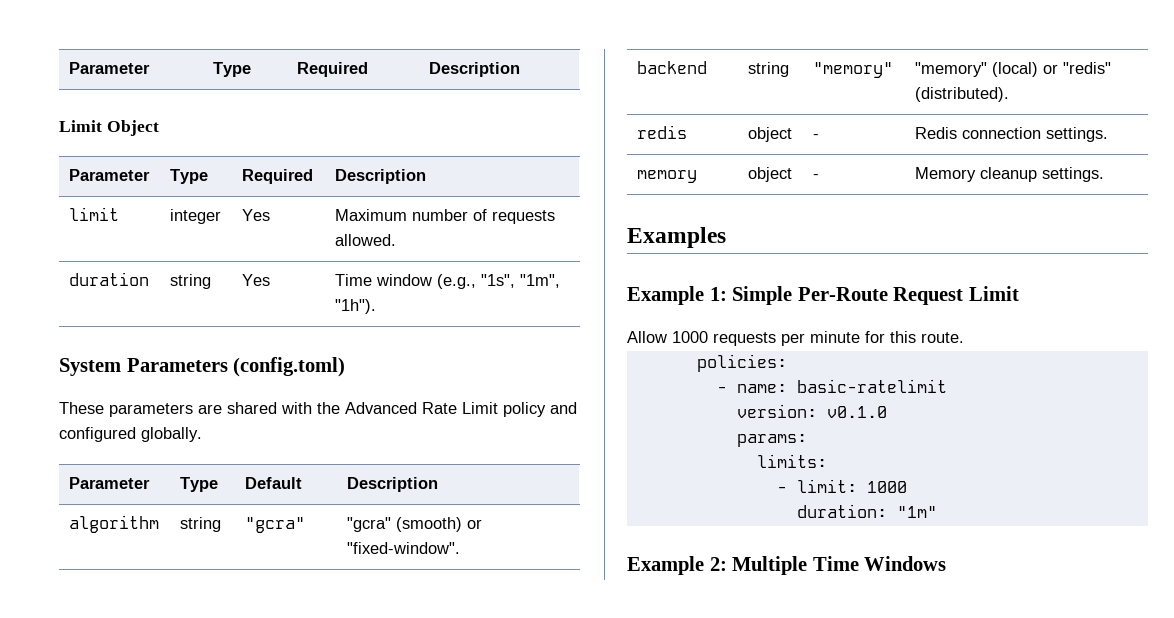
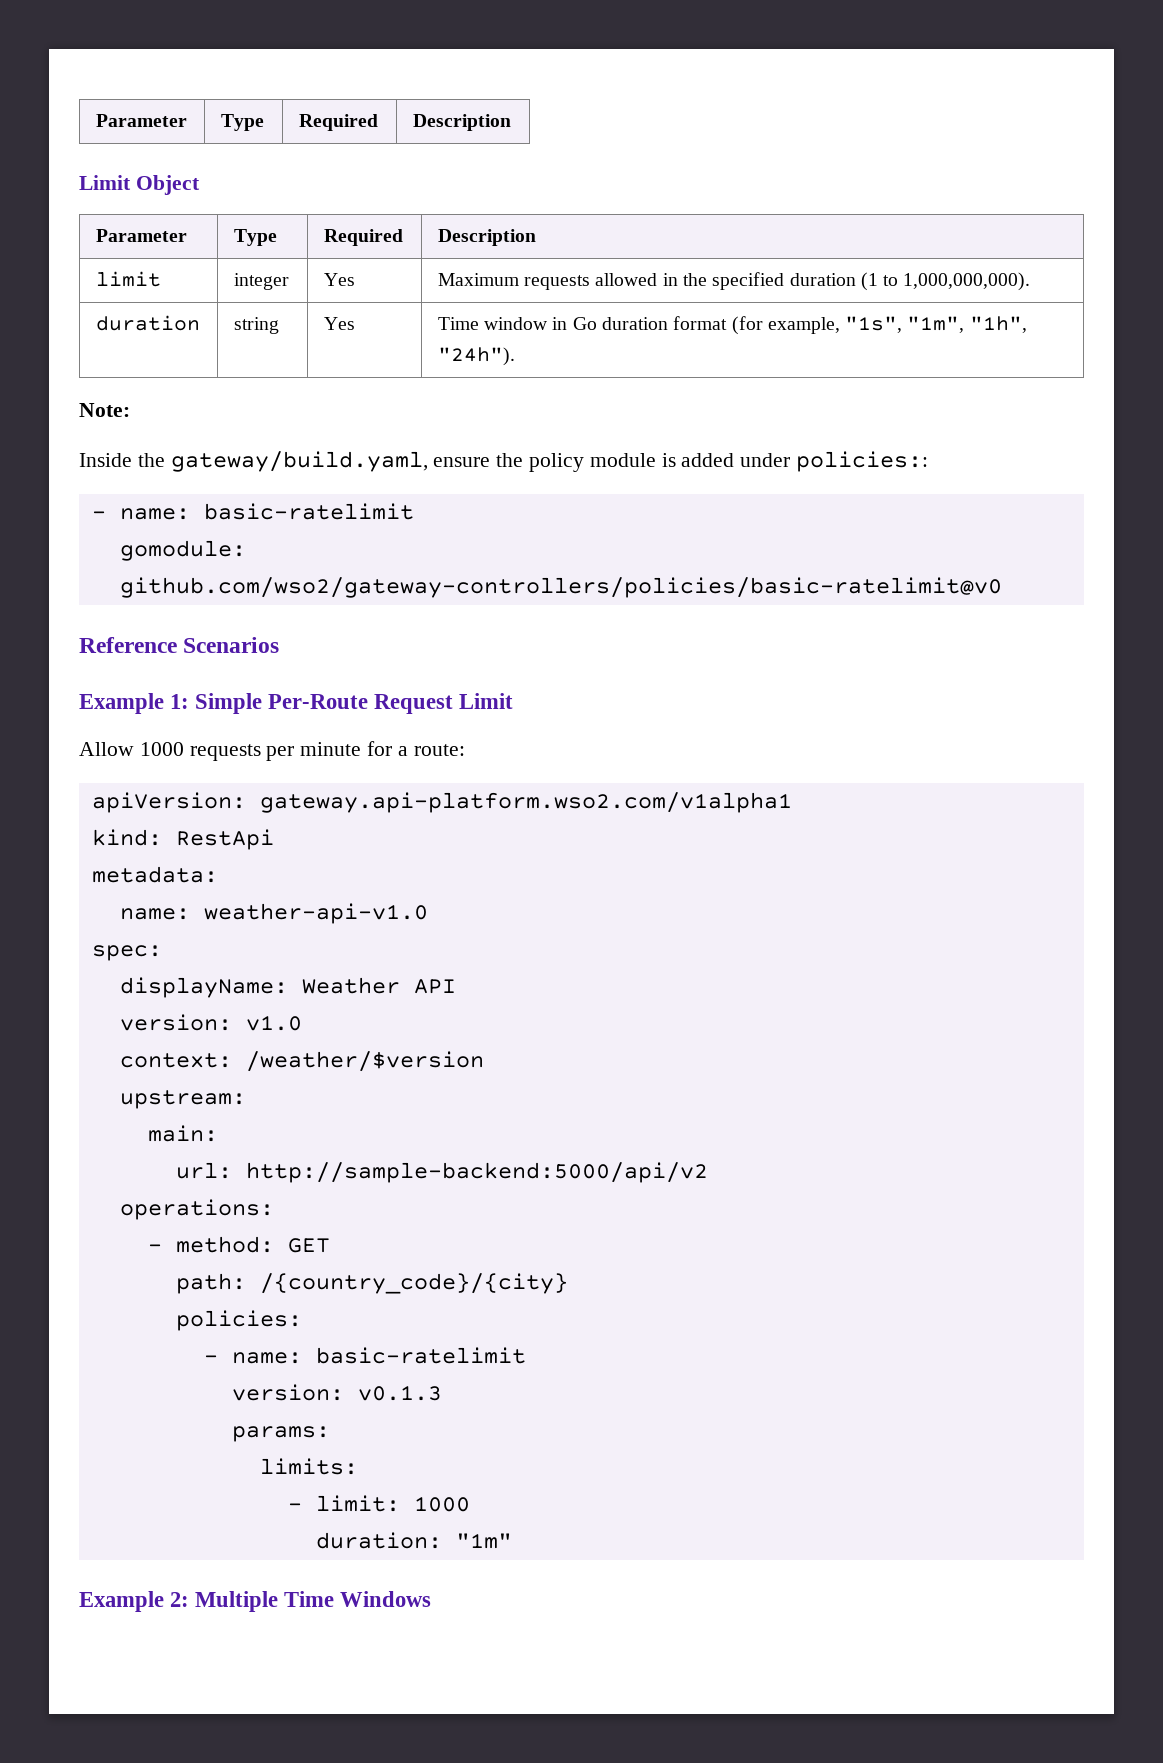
- limit | integer | Yes | Maximum number of requests allowed.
+ limit | integer | Yes | Maximum requests allowed in the specified duration (1 to 1,000,000,000).
- duration | string | Yes | Time window (e.g., "1s", "1m", "1h").
- System Parameters (config.toml)
- These parameters are shared with the Advanced Rate Limit policy and configured globally.
- Parameter | Type | Default | Description
- algorithm | string | "gcra" | "gcra" (smooth) or "fixed-window".
- backend | string | "memory" | "memory" (local) or "redis" (distributed).
- redis | object | - | Redis connection settings.
- memory | object | - | Memory cleanup settings.
- Examples
+ duration | string | Yes | Time window in Go duration format (for example, "1s", "1m", "1h", "24h").
+ Note:
+ Inside the gateway/build.yaml, ensure the policy module is added under policies::
+ - name: basic-ratelimit
+ gomodule: github.com/wso2/gateway-controllers/policies/basic-ratelimit@v0
+ Reference Scenarios
- Allow 1000 requests per minute for this route.
+ Allow 1000 requests per minute for a route:
+ apiVersion: gateway.api-platform.wso2.com/v1alpha1
+ kind: RestApi
+ metadata:
+ name: weather-api-v1.0
+ spec:
+ displayName: Weather API
+ version: v1.0
+ context: /weather/$version
+ upstream:
+ main:
+ url: http://sample-backend:5000/api/v2
+ operations:
+ - method: GET
+ path: /{country_code}/{city}
- version: v0.1.0
+ version: v0.1.3

